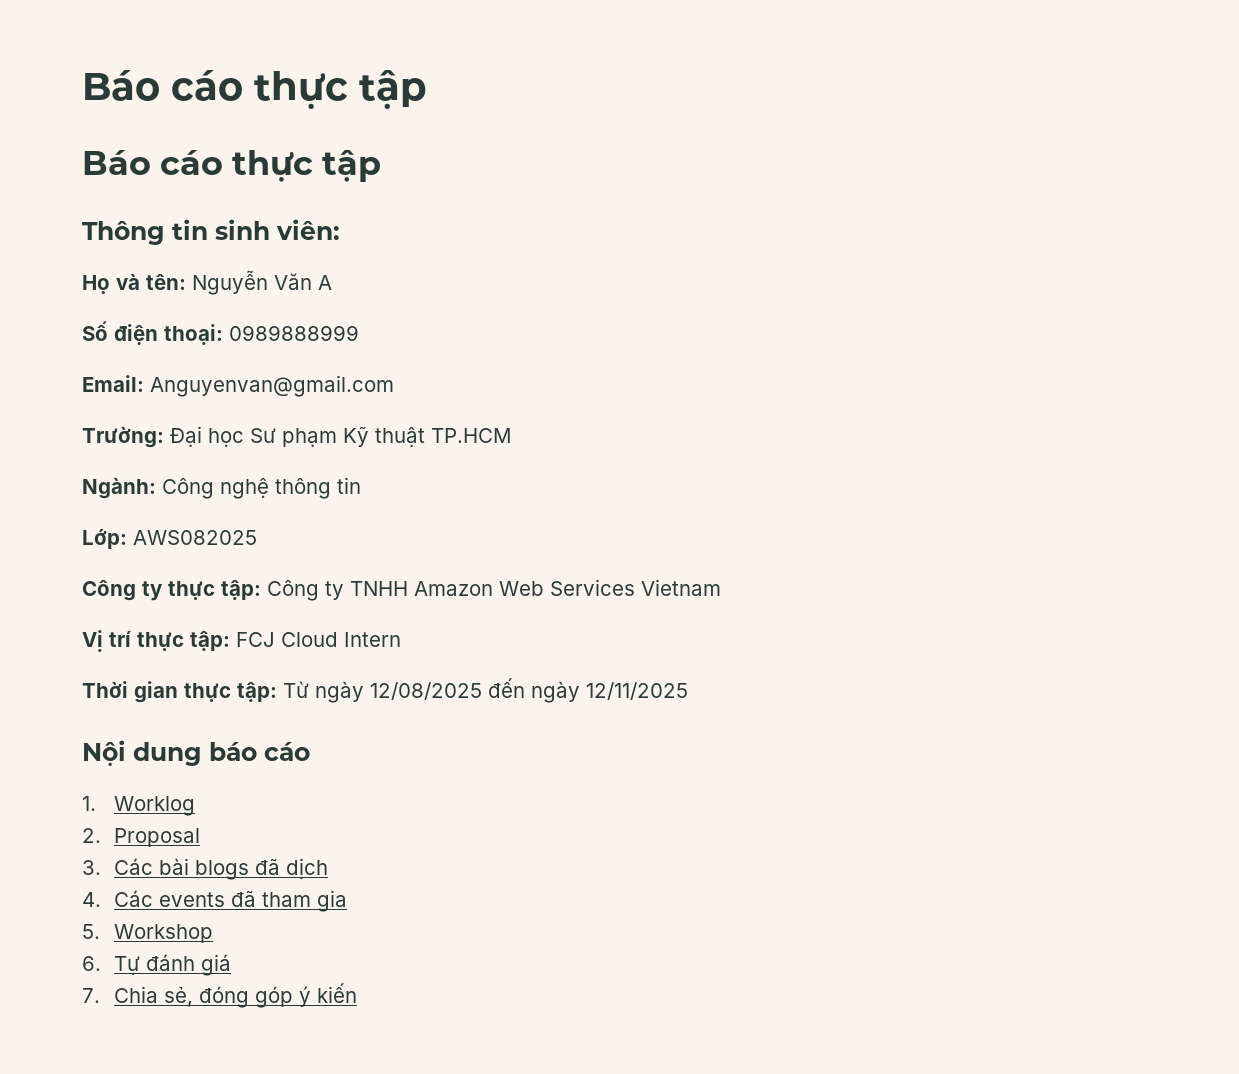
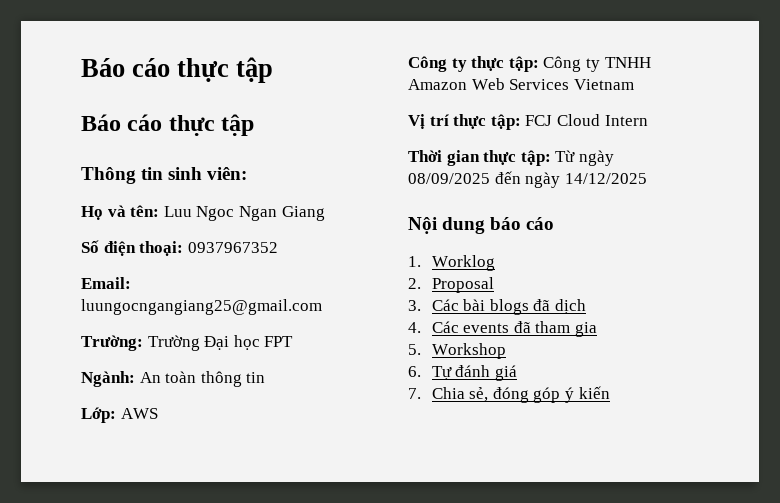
- Họ và tên: Nguyễn Văn A
+ Họ và tên: Luu Ngoc Ngan Giang
- Số điện thoại: 0989888999
+ Số điện thoại: 0937967352
- Email: Anguyenvan@gmail.com
+ Email: luungocngangiang25@gmail.com
- Trường: Đại học Sư phạm Kỹ thuật TP.HCM
+ Trường: Trường Đại học FPT
- Ngành: Công nghệ thông tin
+ Ngành: An toàn thông tin
- Lớp: AWS082025
+ Lớp: AWS
- Thời gian thực tập: Từ ngày 12/08/2025 đến ngày 12/11/2025
+ Thời gian thực tập: Từ ngày 08/09/2025 đến ngày 14/12/2025

